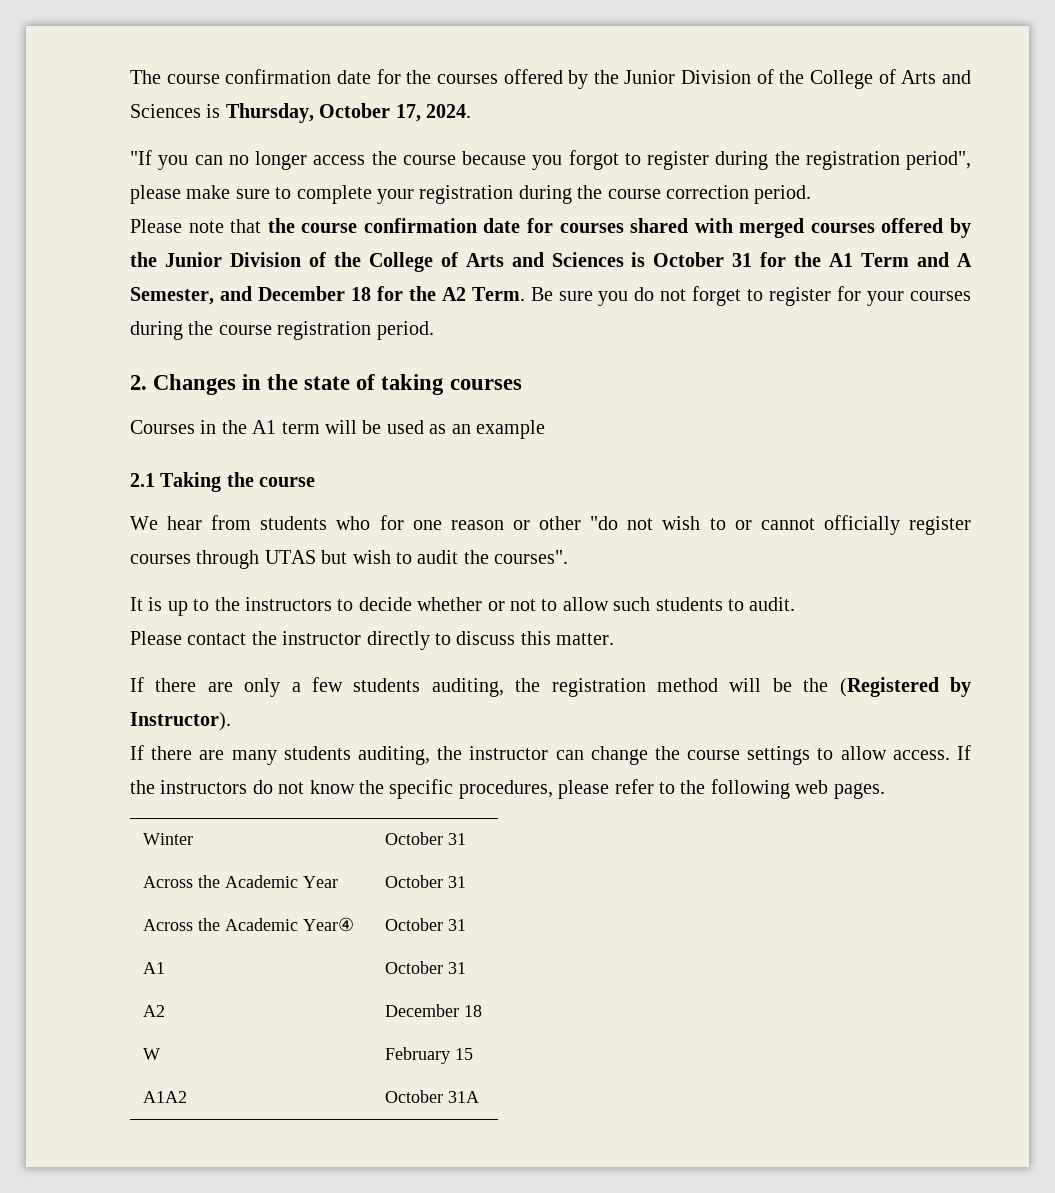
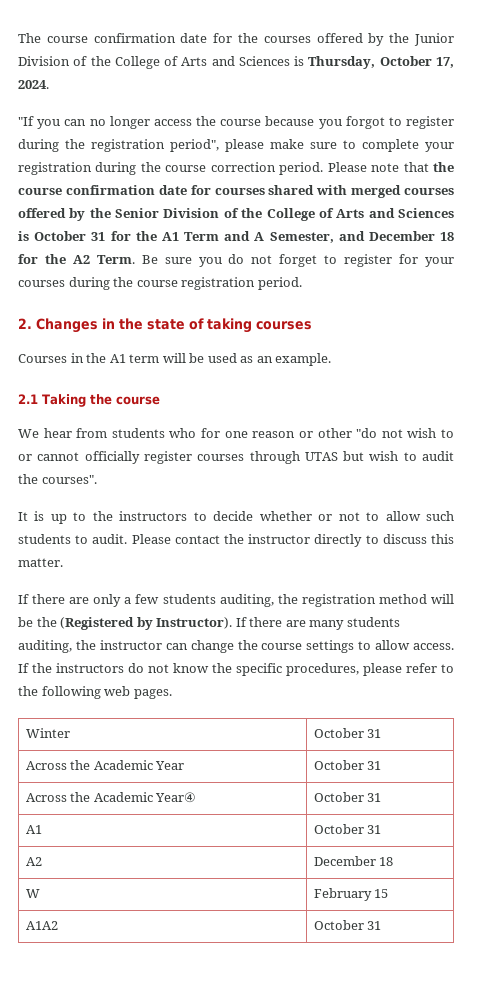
- "If you can no longer access the course because you forgot to register during the registration period", please make sure to complete your registration during the course correction period.
- Please note that the course confirmation date for courses shared with merged courses offered by the Junior Division of the College of Arts and Sciences is October 31 for the A1 Term and A Semester, and December 18 for the A2 Term.
+ "If you can no longer access the course because you forgot to register during the registration period", please make sure to complete your registration during the course correction period. Please note that the course confirmation date for courses shared with merged courses offered by the Senior Division of the College of Arts and Sciences is October 31 for the A1 Term and A Semester, and December 18 for the A2 Term.
- Courses in the A1 term will be used as an example
+ Courses in the A1 term will be used as an example.
- It is up to the instructors to decide whether or not to allow such students to audit.
- Please contact the instructor directly to discuss this matter.
+ It is up to the instructors to decide whether or not to allow such students to audit. Please contact the instructor directly to discuss this matter.
- If there are only a few students auditing, the registration method will be the (Registered by Instructor).
- If there are many students auditing, the instructor can change the course settings to allow access.
+ If there are only a few students auditing, the registration method will be the (Registered by Instructor). If there are many students auditing, the instructor can change the course settings to allow access.
- A1A2 | October 31A
+ A1A2 | October 31

